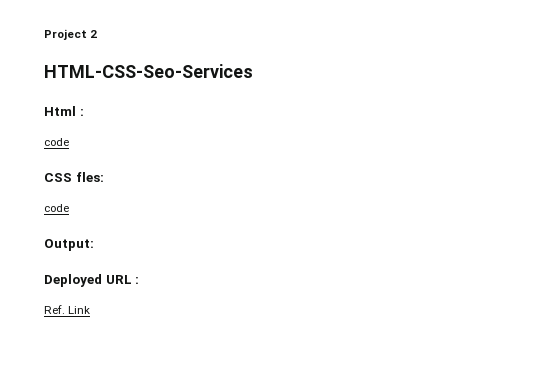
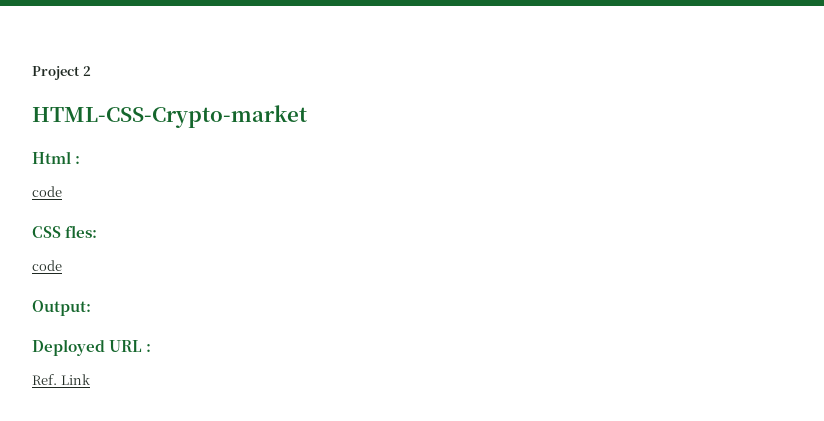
- HTML-CSS-Seo-Services
+ HTML-CSS-Crypto-market

